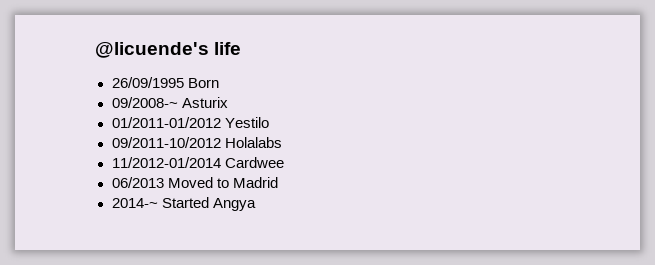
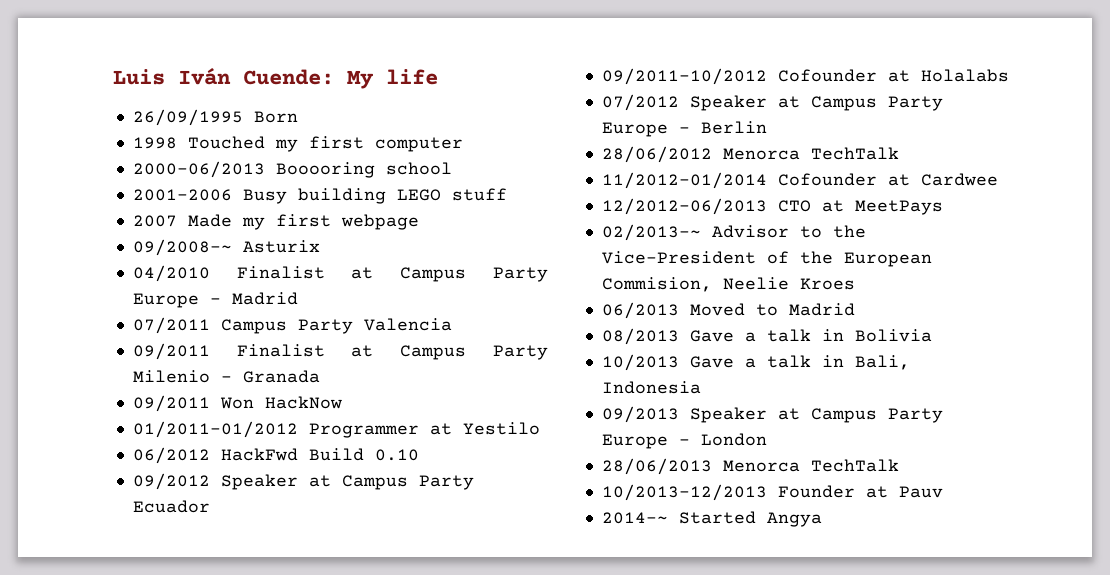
- @licuende's life
+ Luis Iván Cuende: My life
+ 1998 Touched my first computer
+ 2000-06/2013 Booooring school
+ 2001-2006 Busy building LEGO stuff
+ 2007 Made my first webpage
  09/2008-~ Asturix
+ 04/2010 Finalist at Campus Party Europe - Madrid
+ 07/2011 Campus Party Valencia
+ 09/2011 Finalist at Campus Party Milenio - Granada
+ 09/2011 Won HackNow
- 01/2011-01/2012 Yestilo
+ 01/2011-01/2012 Programmer at Yestilo
+ 06/2012 HackFwd Build 0.10
+ 09/2012 Speaker at Campus Party Ecuador
- 09/2011-10/2012 Holalabs
+ 09/2011-10/2012 Cofounder at Holalabs
+ 07/2012 Speaker at Campus Party Europe - Berlin
+ 28/06/2012 Menorca TechTalk
- 11/2012-01/2014 Cardwee
+ 11/2012-01/2014 Cofounder at Cardwee
+ 12/2012-06/2013 CTO at MeetPays
+ 02/2013-~ Advisor to the Vice-President of the European Commision, Neelie Kroes
  06/2013 Moved to Madrid
+ 08/2013 Gave a talk in Bolivia
+ 10/2013 Gave a talk in Bali, Indonesia
+ 09/2013 Speaker at Campus Party Europe - London
+ 28/06/2013 Menorca TechTalk
+ 10/2013-12/2013 Founder at Pauv

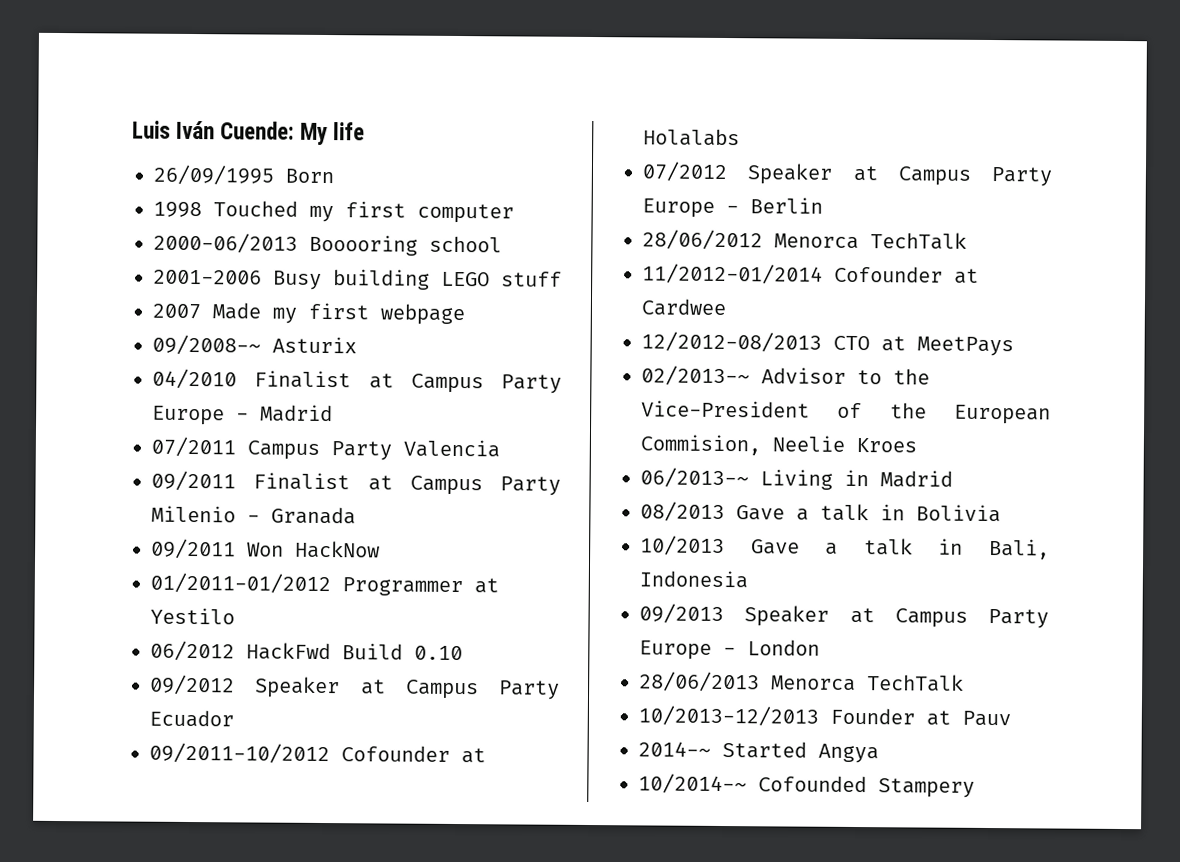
- 12/2012-06/2013 CTO at MeetPays
+ 12/2012-08/2013 CTO at MeetPays
- 06/2013 Moved to Madrid
+ 06/2013-~ Living in Madrid
+ 10/2014-~ Cofounded Stampery

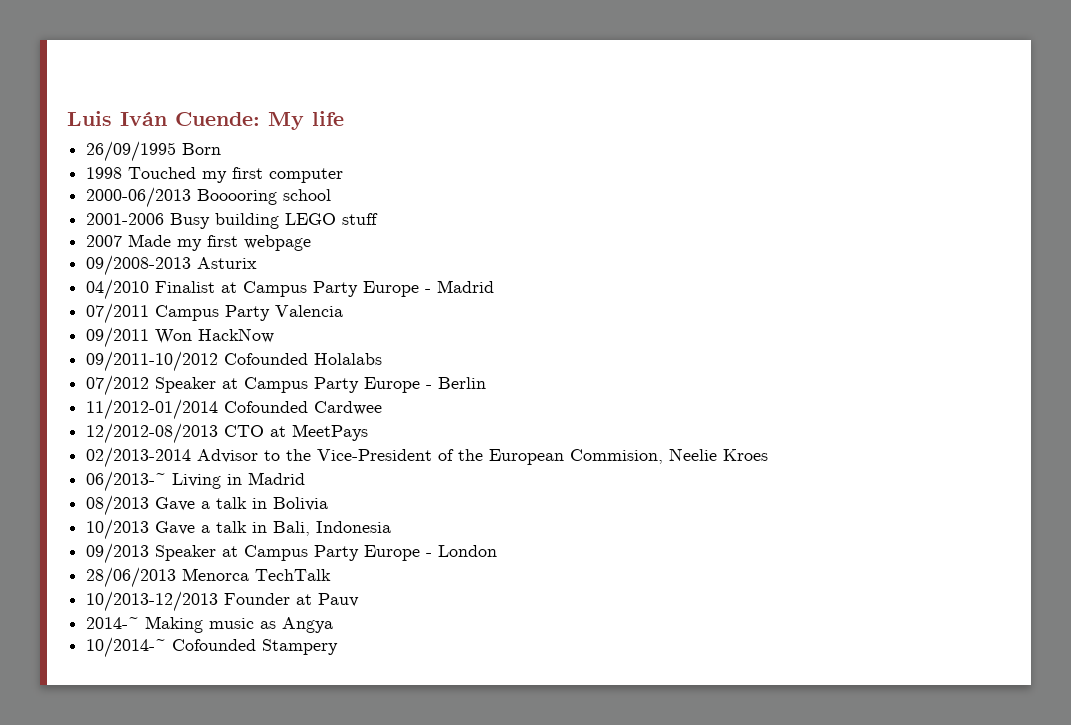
- 09/2008-~ Asturix
+ 09/2008-2013 Asturix
- 09/2011 Finalist at Campus Party Milenio - Granada
  09/2011 Won HackNow
- 01/2011-01/2012 Programmer at Yestilo
- 06/2012 HackFwd Build 0.10
- 09/2012 Speaker at Campus Party Ecuador
- 09/2011-10/2012 Cofounder at Holalabs
+ 09/2011-10/2012 Cofounded Holalabs
- 28/06/2012 Menorca TechTalk
- 11/2012-01/2014 Cofounder at Cardwee
+ 11/2012-01/2014 Cofounded Cardwee
- 02/2013-~ Advisor to the Vice-President of the European Commision, Neelie Kroes
+ 02/2013-2014 Advisor to the Vice-President of the European Commision, Neelie Kroes
- 2014-~ Started Angya
+ 2014-~ Making music as Angya

